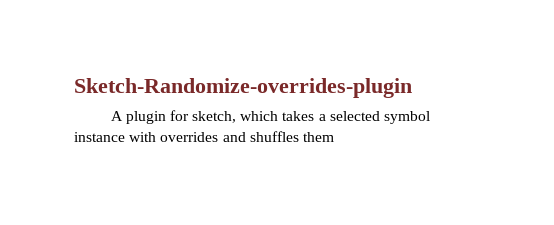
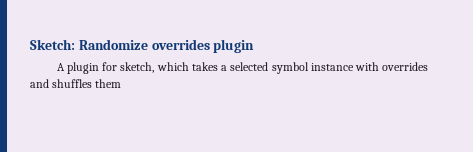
- Sketch-Randomize-overrides-plugin
+ Sketch: Randomize overrides plugin

